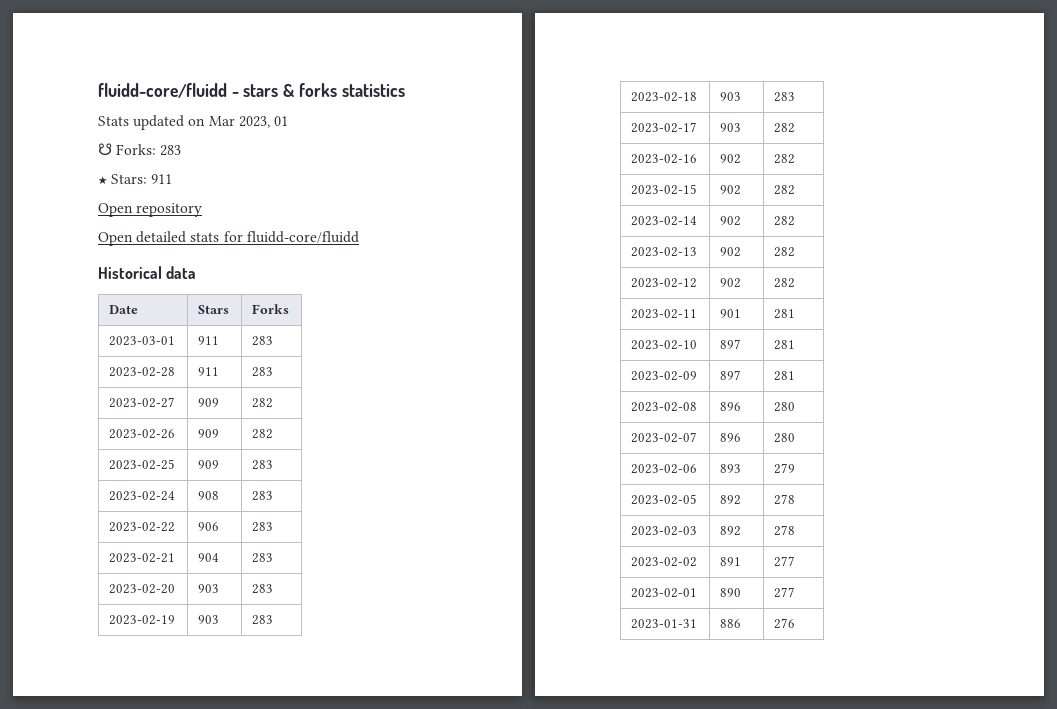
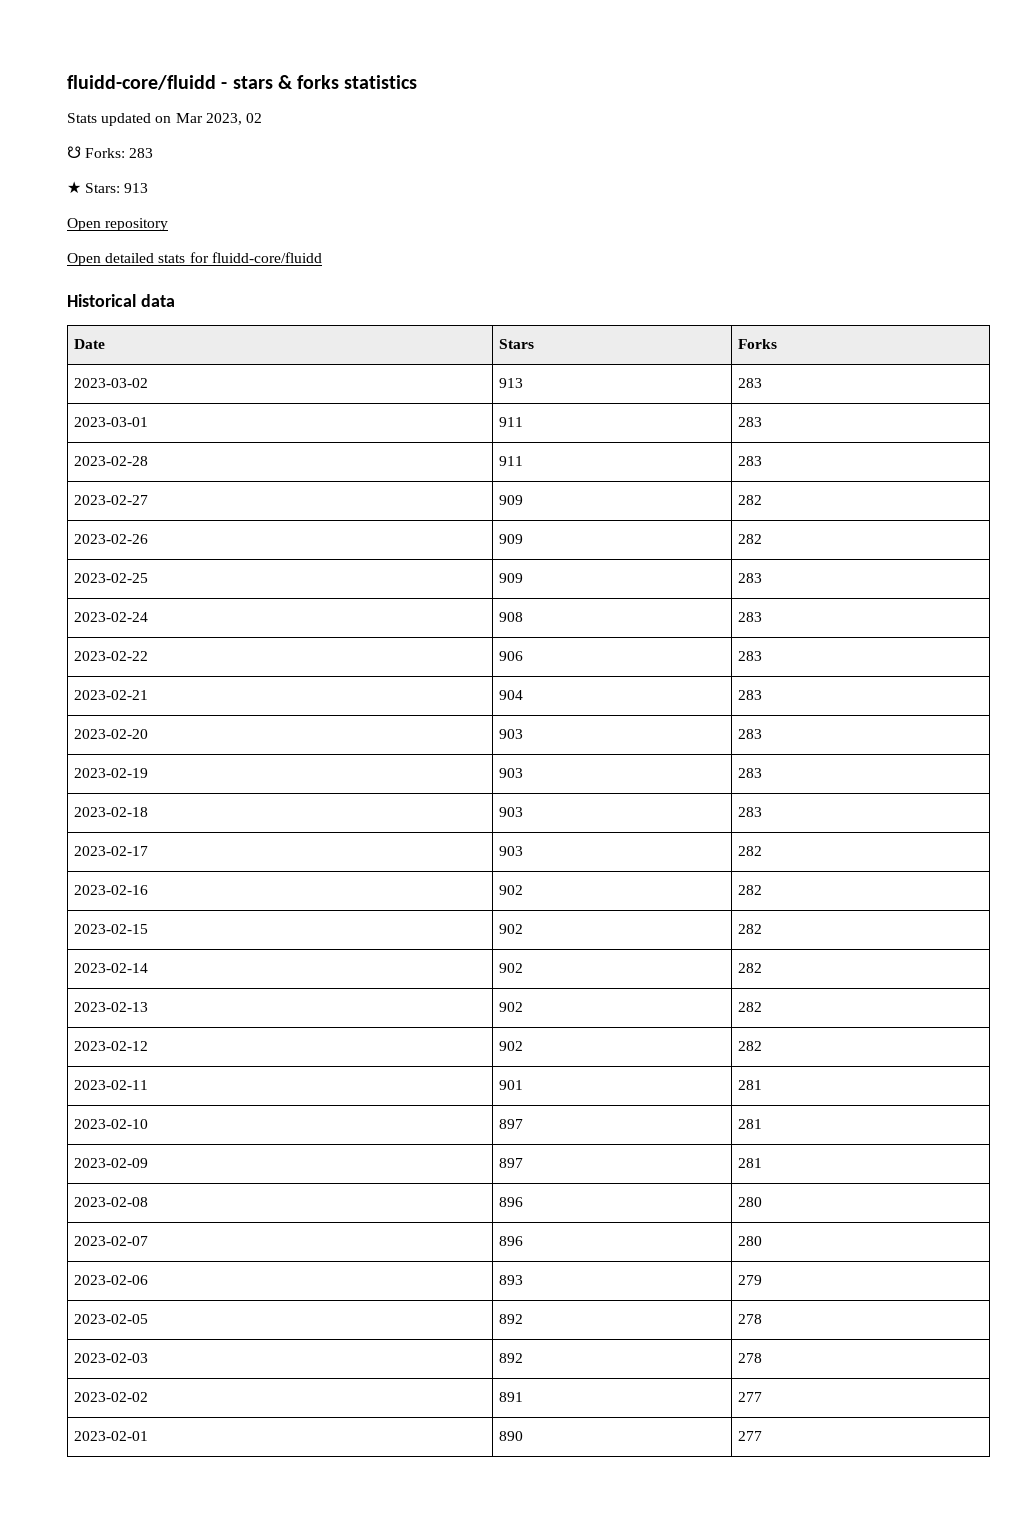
- Stats updated on Mar 2023, 01
+ Stats updated on Mar 2023, 02
- ★ Stars: 911
+ ★ Stars: 913
+ 2023-03-02 | 913 | 283
- 2023-01-31 | 886 | 276

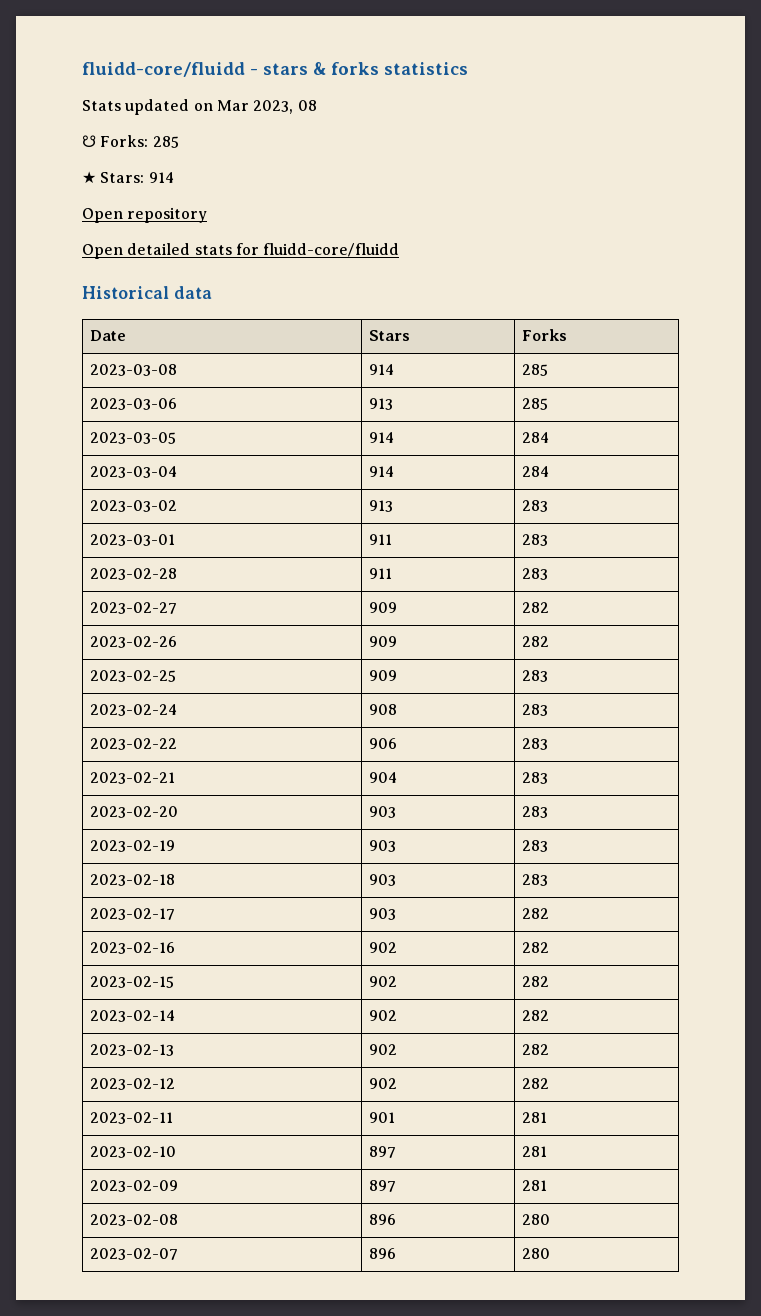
- Stats updated on Mar 2023, 02
+ Stats updated on Mar 2023, 08
- ☋ Forks: 283
+ ☋ Forks: 285
- ★ Stars: 913
+ ★ Stars: 914
+ 2023-03-08 | 914 | 285
+ 2023-03-06 | 913 | 285
+ 2023-03-05 | 914 | 284
+ 2023-03-04 | 914 | 284
- 2023-02-06 | 893 | 279
- 2023-02-05 | 892 | 278
- 2023-02-03 | 892 | 278
- 2023-02-02 | 891 | 277
- 2023-02-01 | 890 | 277

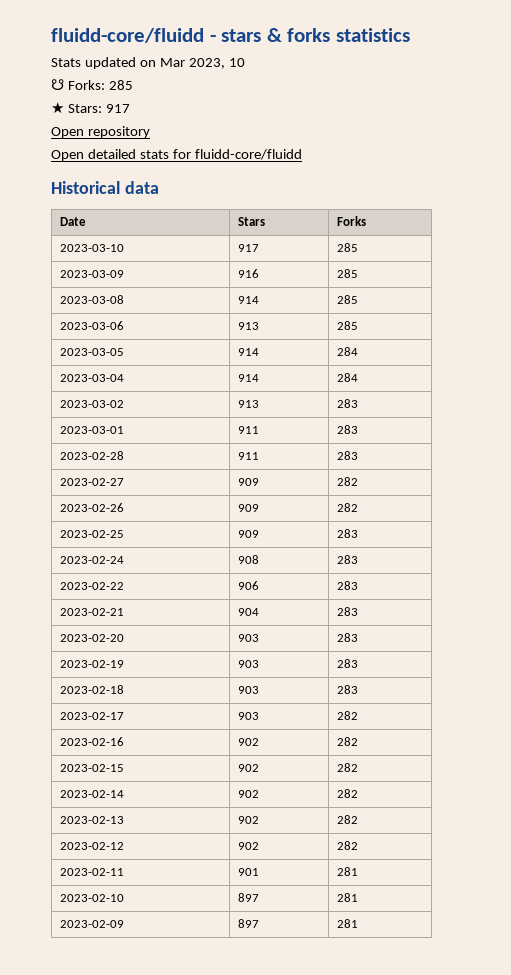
- Stats updated on Mar 2023, 08
+ Stats updated on Mar 2023, 10
- ★ Stars: 914
+ ★ Stars: 917
+ 2023-03-10 | 917 | 285
+ 2023-03-09 | 916 | 285
- 2023-02-08 | 896 | 280
- 2023-02-07 | 896 | 280

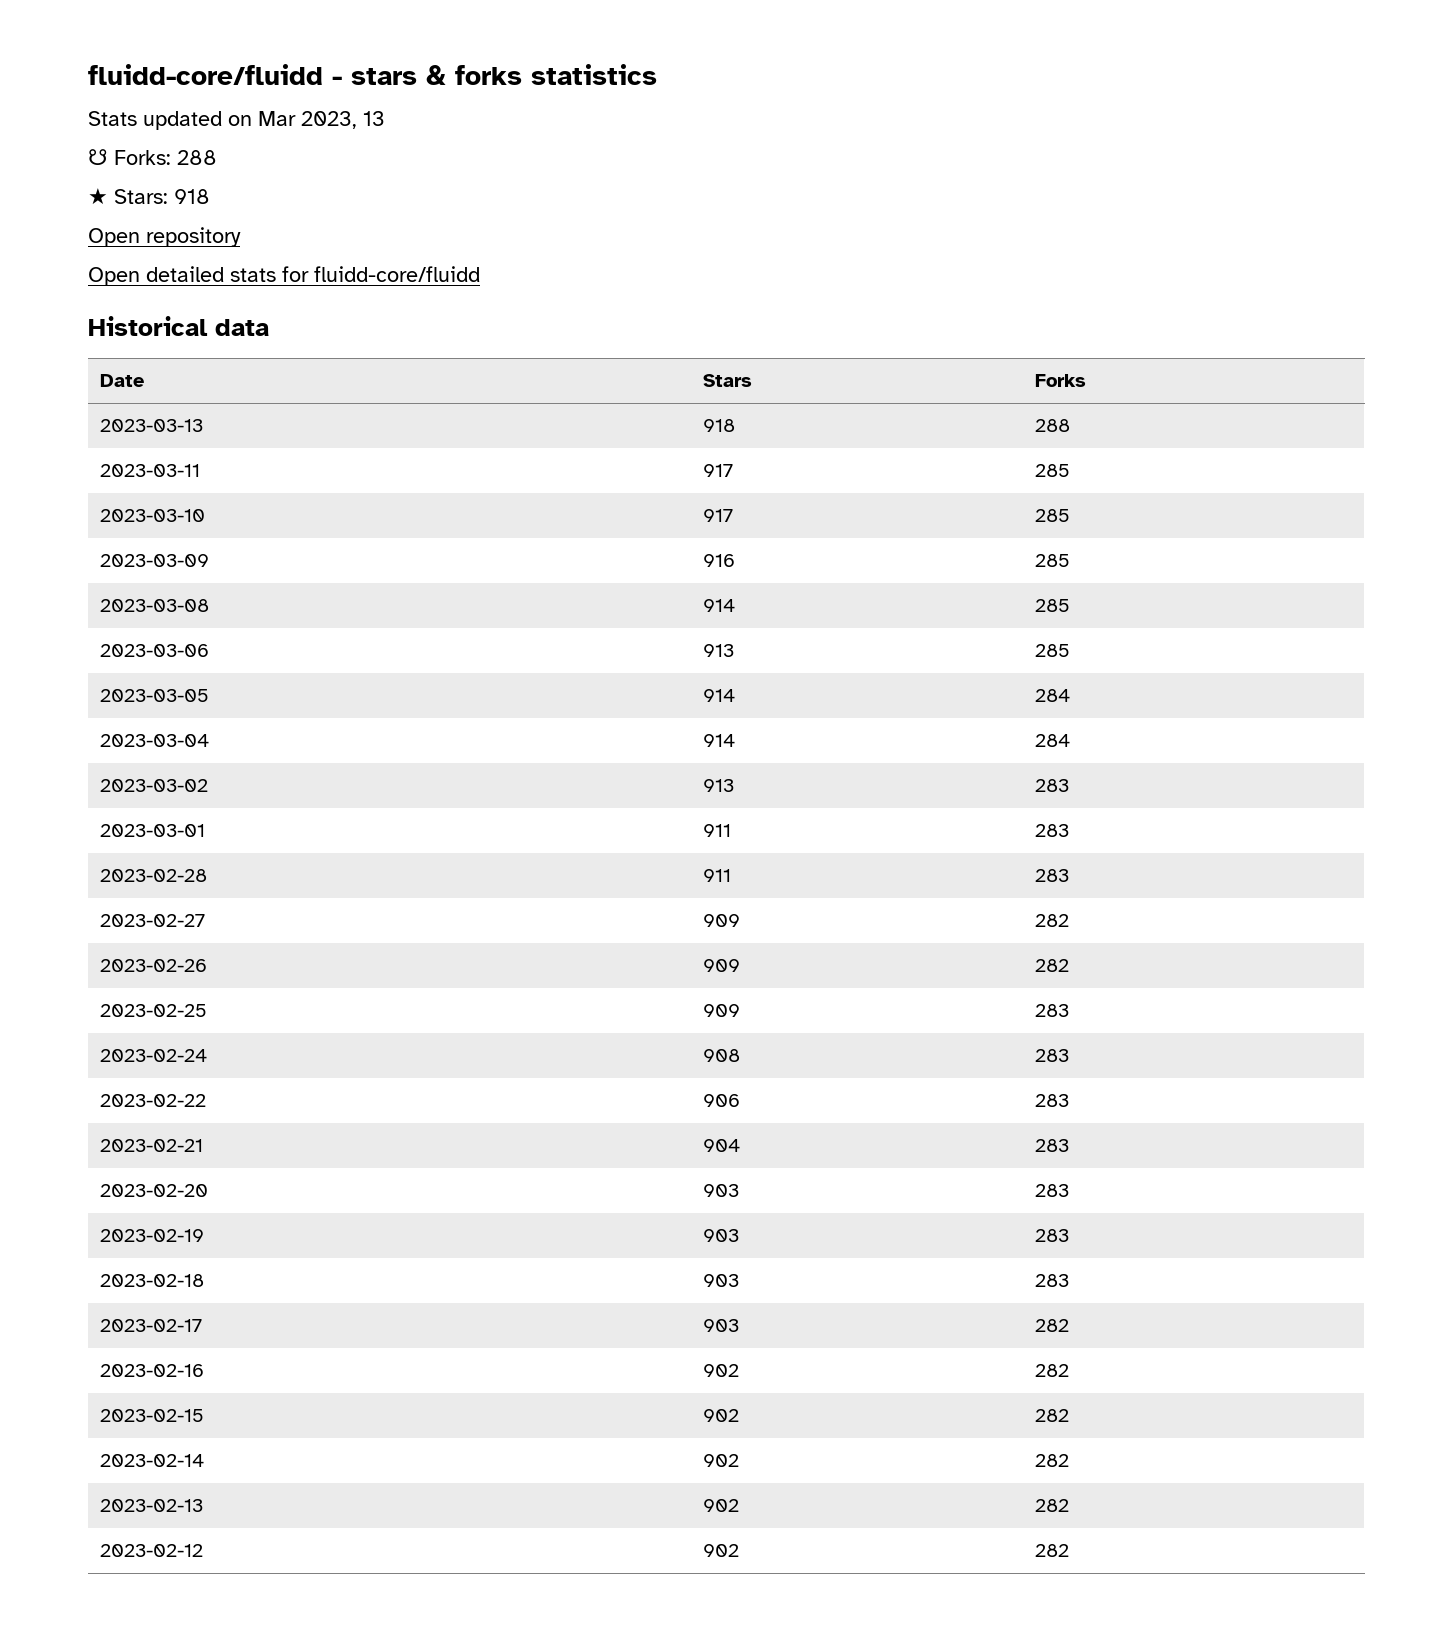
- Stats updated on Mar 2023, 10
+ Stats updated on Mar 2023, 13
- ☋ Forks: 285
+ ☋ Forks: 288
- ★ Stars: 917
+ ★ Stars: 918
+ 2023-03-13 | 918 | 288
+ 2023-03-11 | 917 | 285
- 2023-02-11 | 901 | 281
- 2023-02-10 | 897 | 281
- 2023-02-09 | 897 | 281

